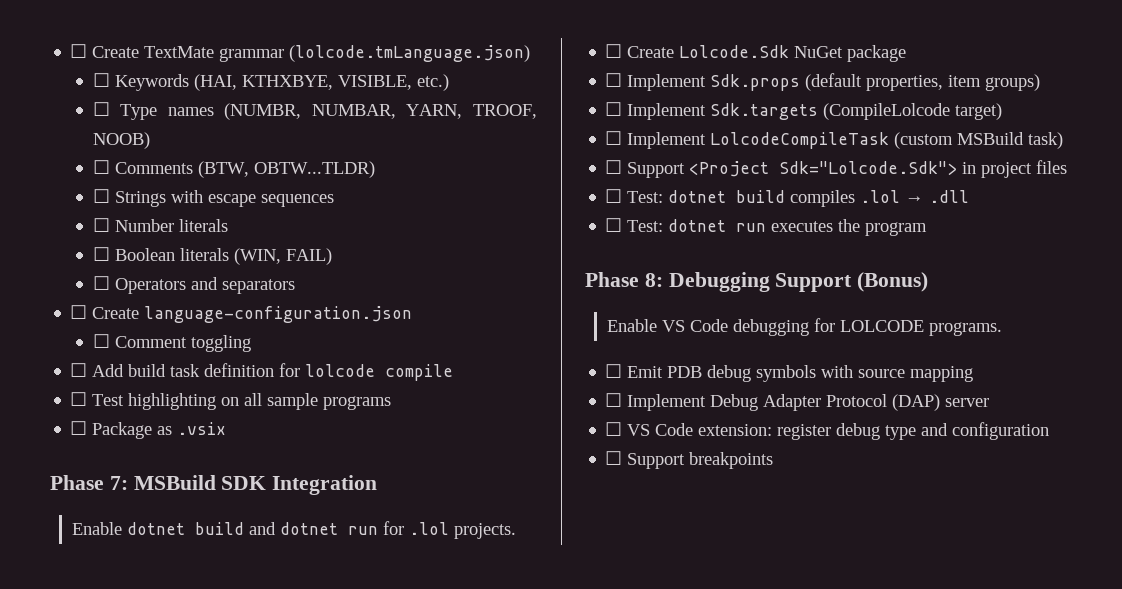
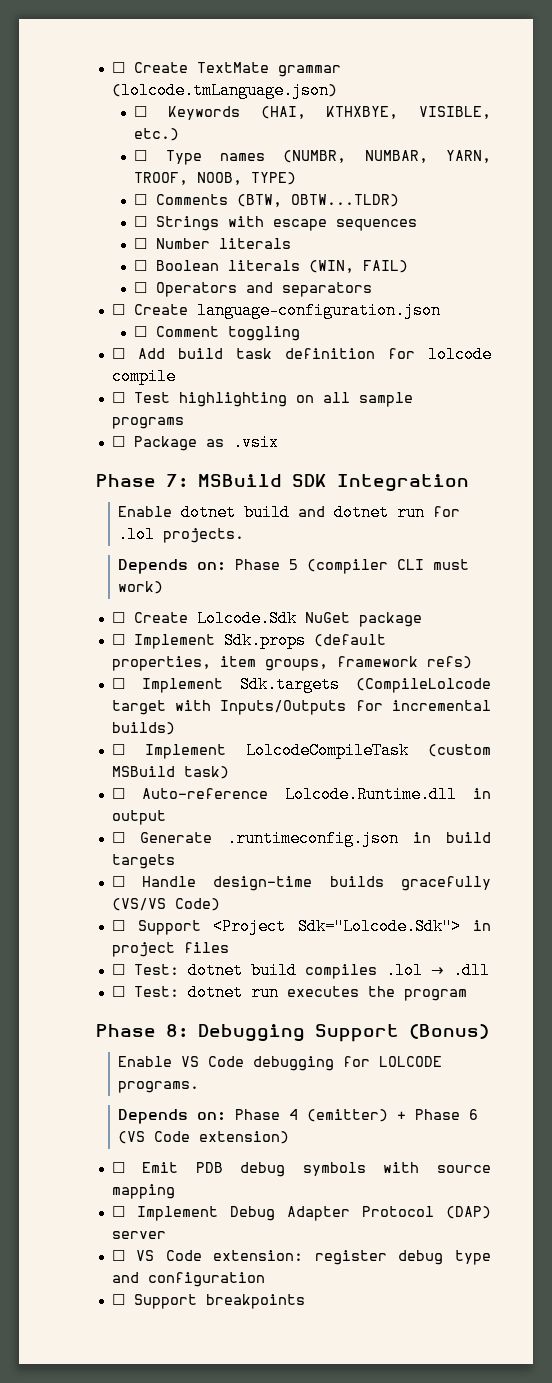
- ☐ Type names (NUMBR, NUMBAR, YARN, TROOF, NOOB)
+ ☐ Type names (NUMBR, NUMBAR, YARN, TROOF, NOOB, TYPE)
+ Depends on: Phase 5 (compiler CLI must work)
- ☐ Implement Sdk.props (default properties, item groups)
+ ☐ Implement Sdk.props (default properties, item groups, framework refs)
- ☐ Implement Sdk.targets (CompileLolcode target)
+ ☐ Implement Sdk.targets (CompileLolcode target with Inputs/Outputs for incremental builds)
+ ☐ Auto-reference Lolcode.Runtime.dll in output
+ ☐ Generate .runtimeconfig.json in build targets
+ ☐ Handle design-time builds gracefully (VS/VS Code)
+ Depends on: Phase 4 (emitter) + Phase 6 (VS Code extension)

